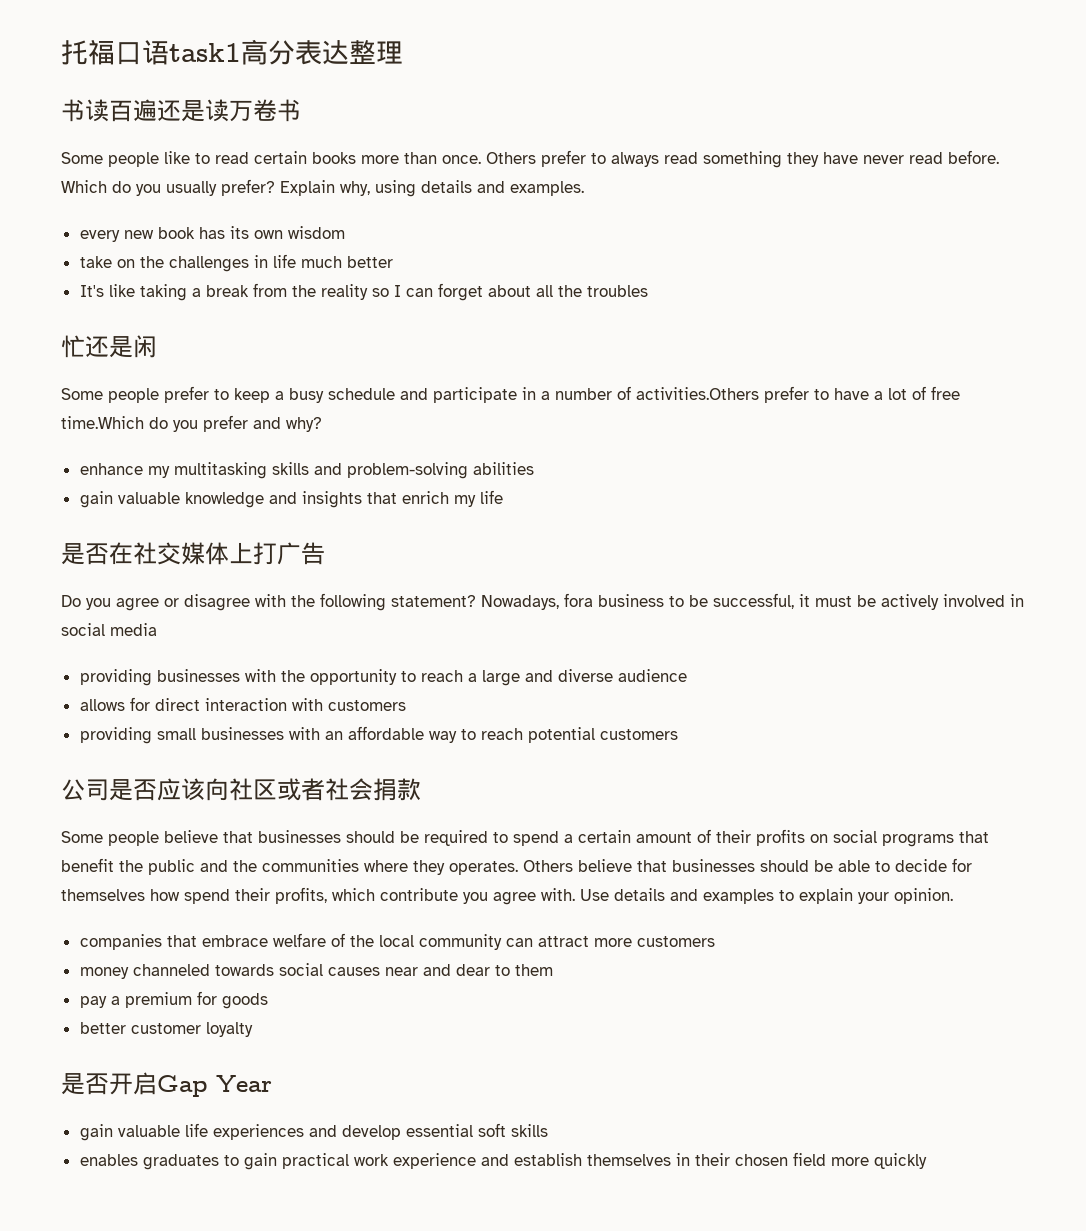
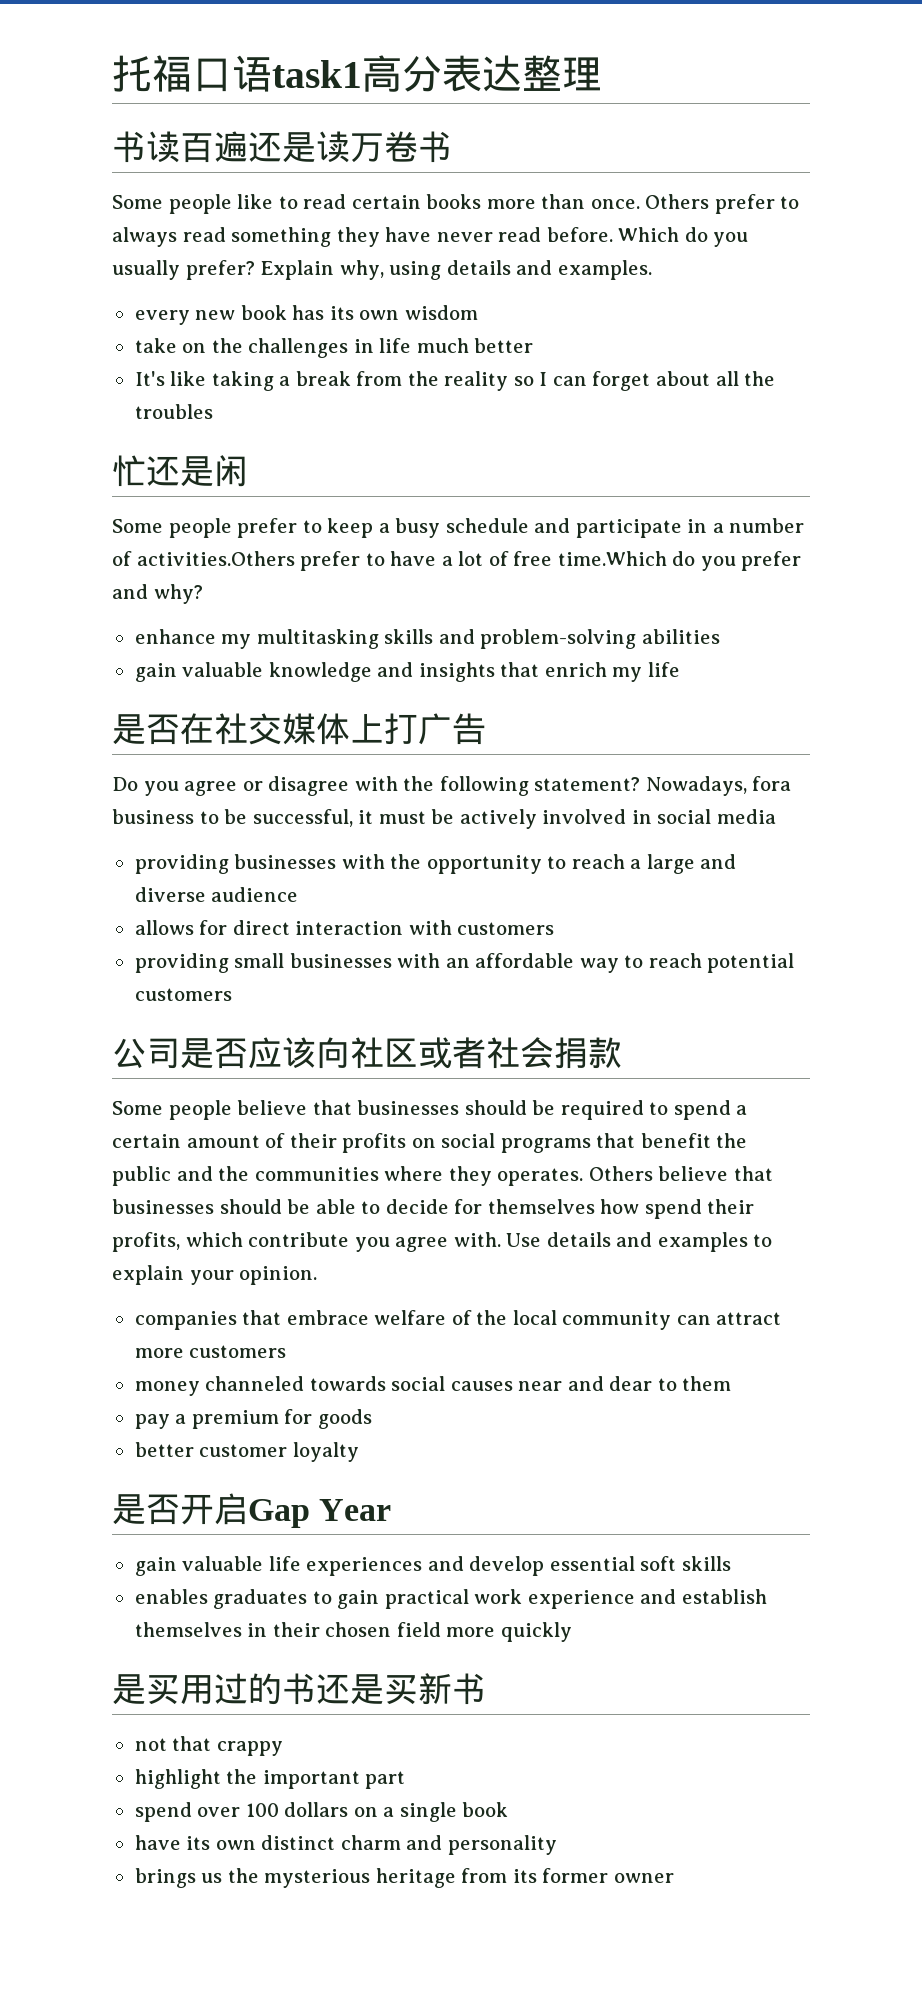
+ 是买用过的书还是买新书
+ not that crappy
+ highlight the important part
+ spend over 100 dollars on a single book
+ have its own distinct charm and personality
+ brings us the mysterious heritage from its former owner

